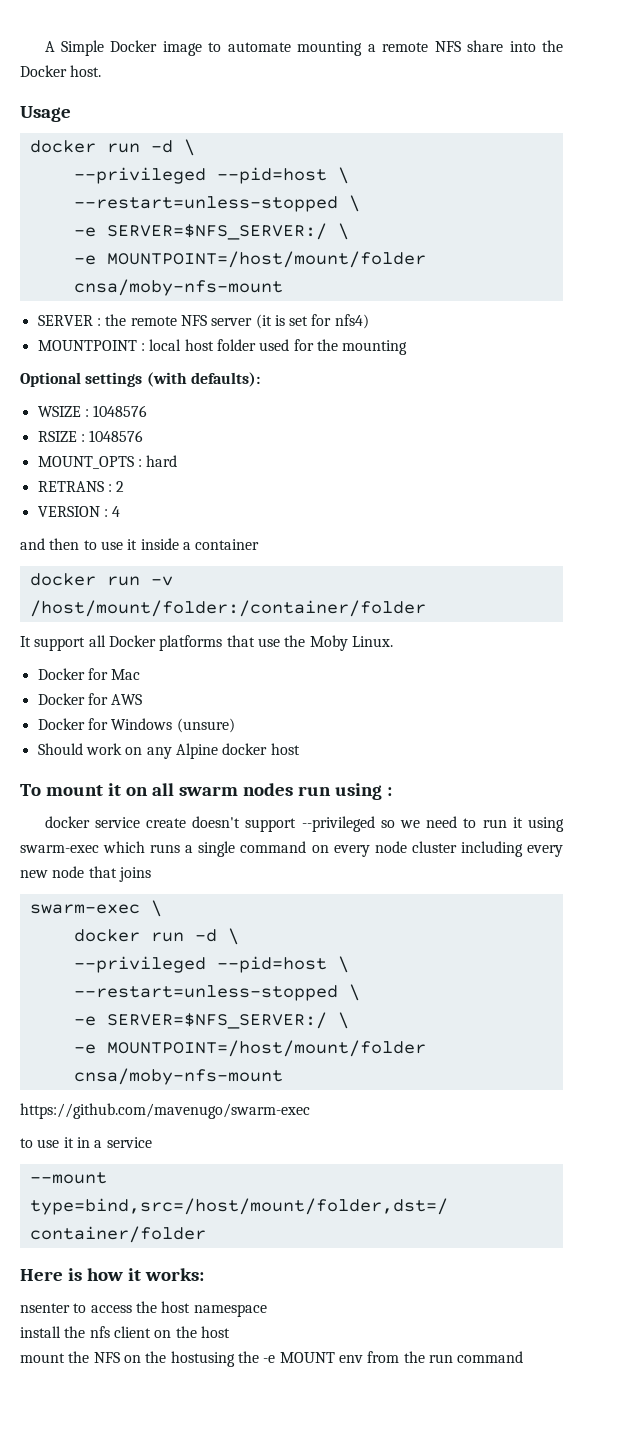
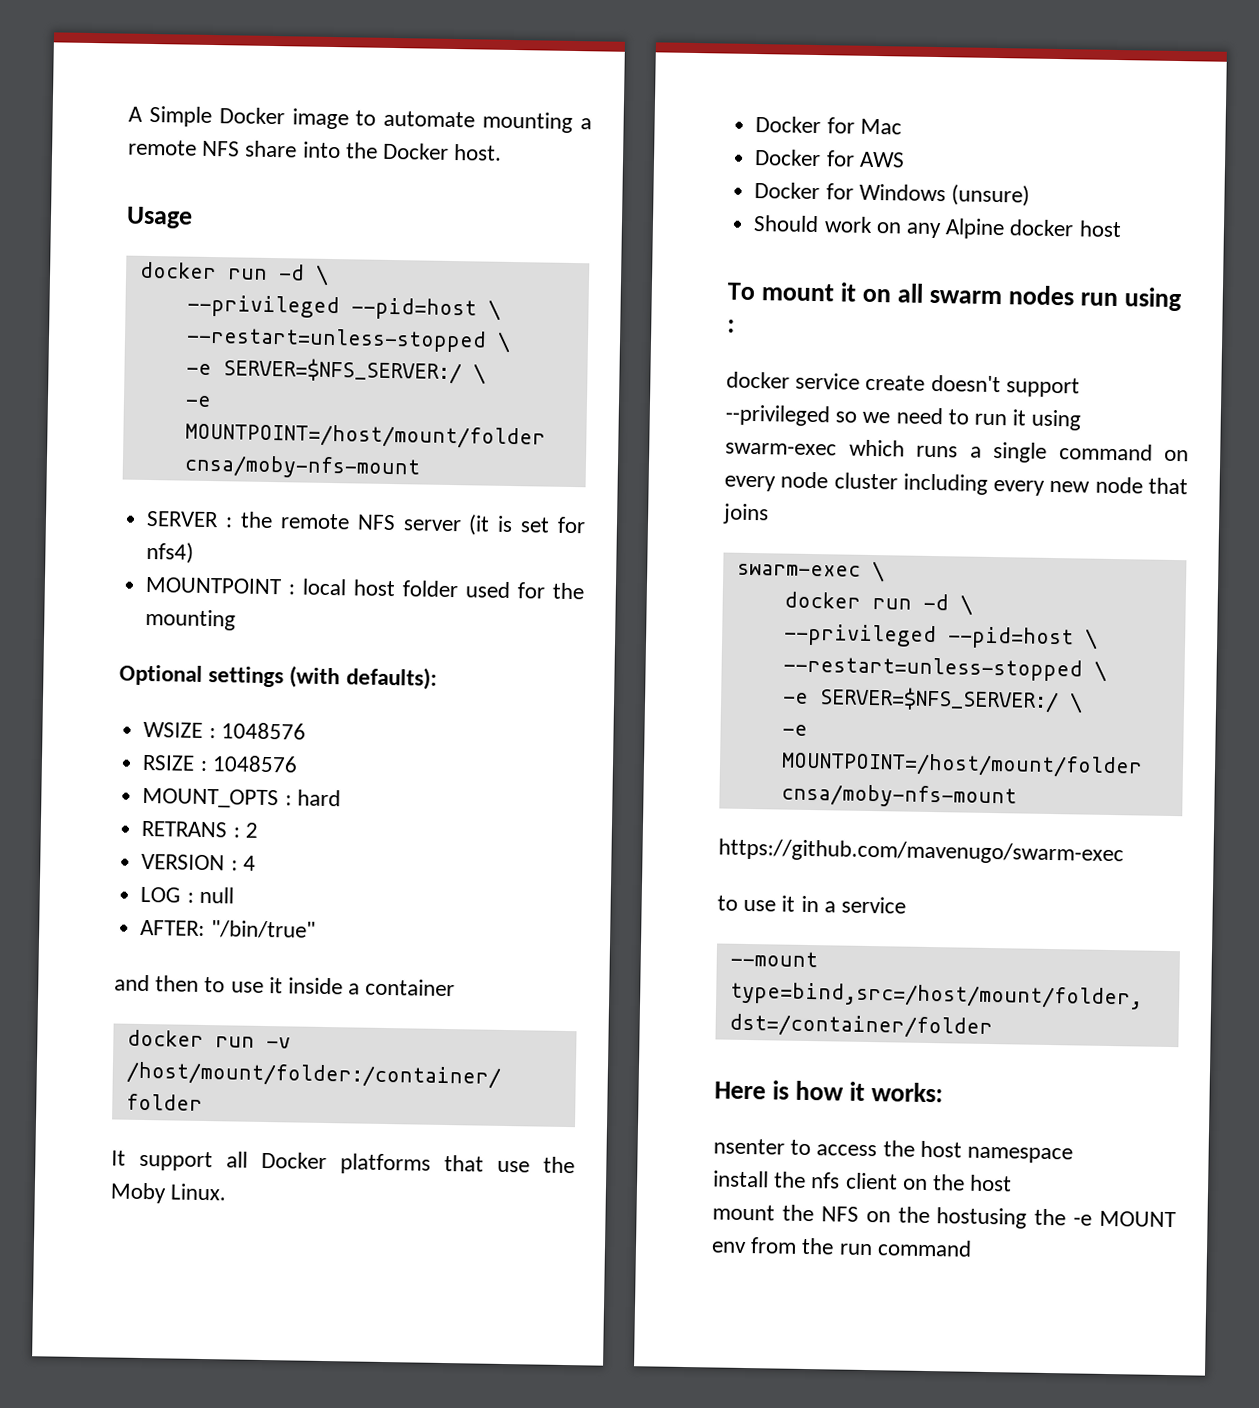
+ LOG : null
+ AFTER: "/bin/true"

